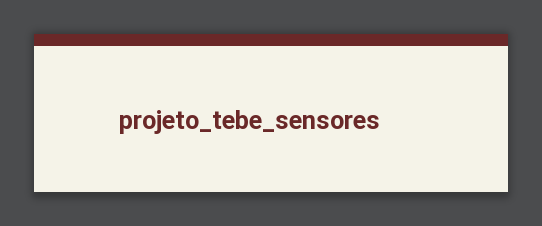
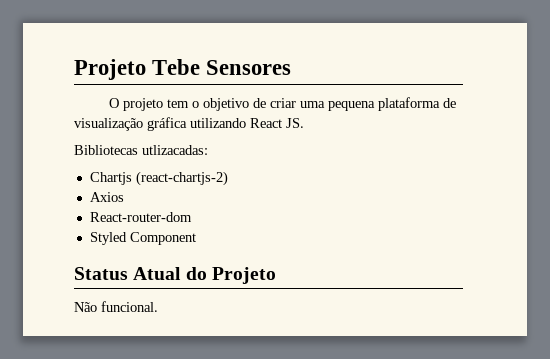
- projeto_tebe_sensores
+ Projeto Tebe Sensores
+ O projeto tem o objetivo de criar uma pequena plataforma de visualização gráfica utilizando React JS.
+ Bibliotecas utlizacadas:
+ Chartjs (react-chartjs-2)
+ Axios
+ React-router-dom
+ Styled Component
+ Status Atual do Projeto
+ Não funcional.

